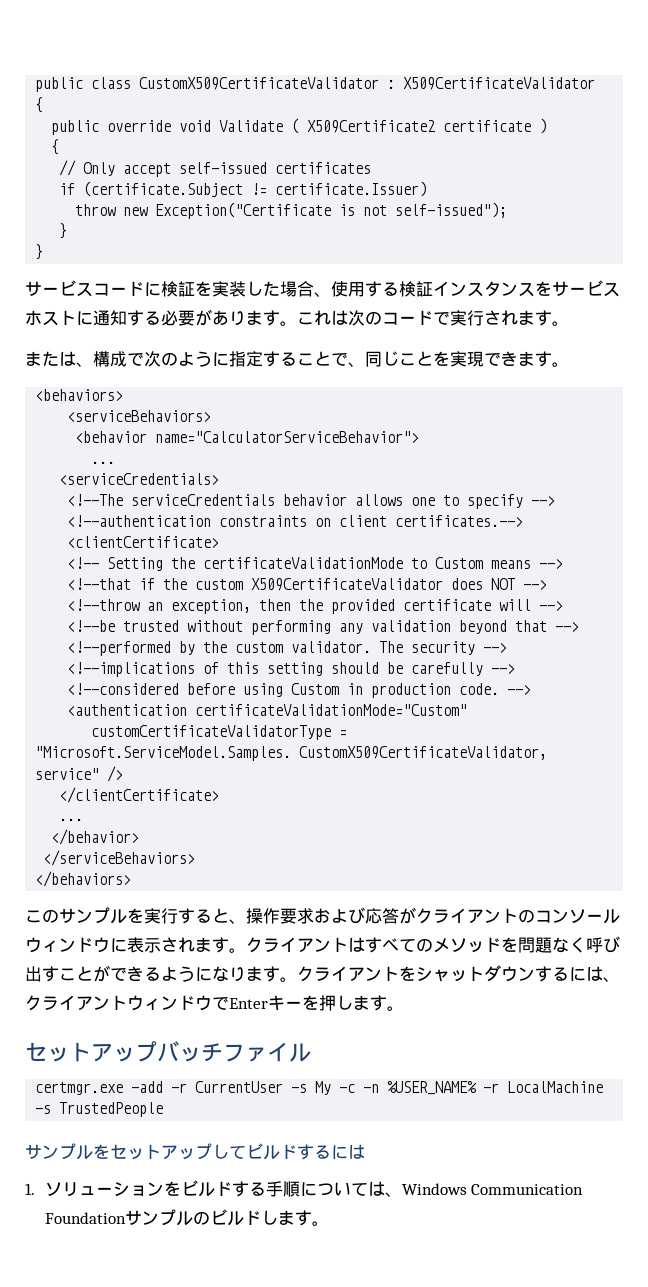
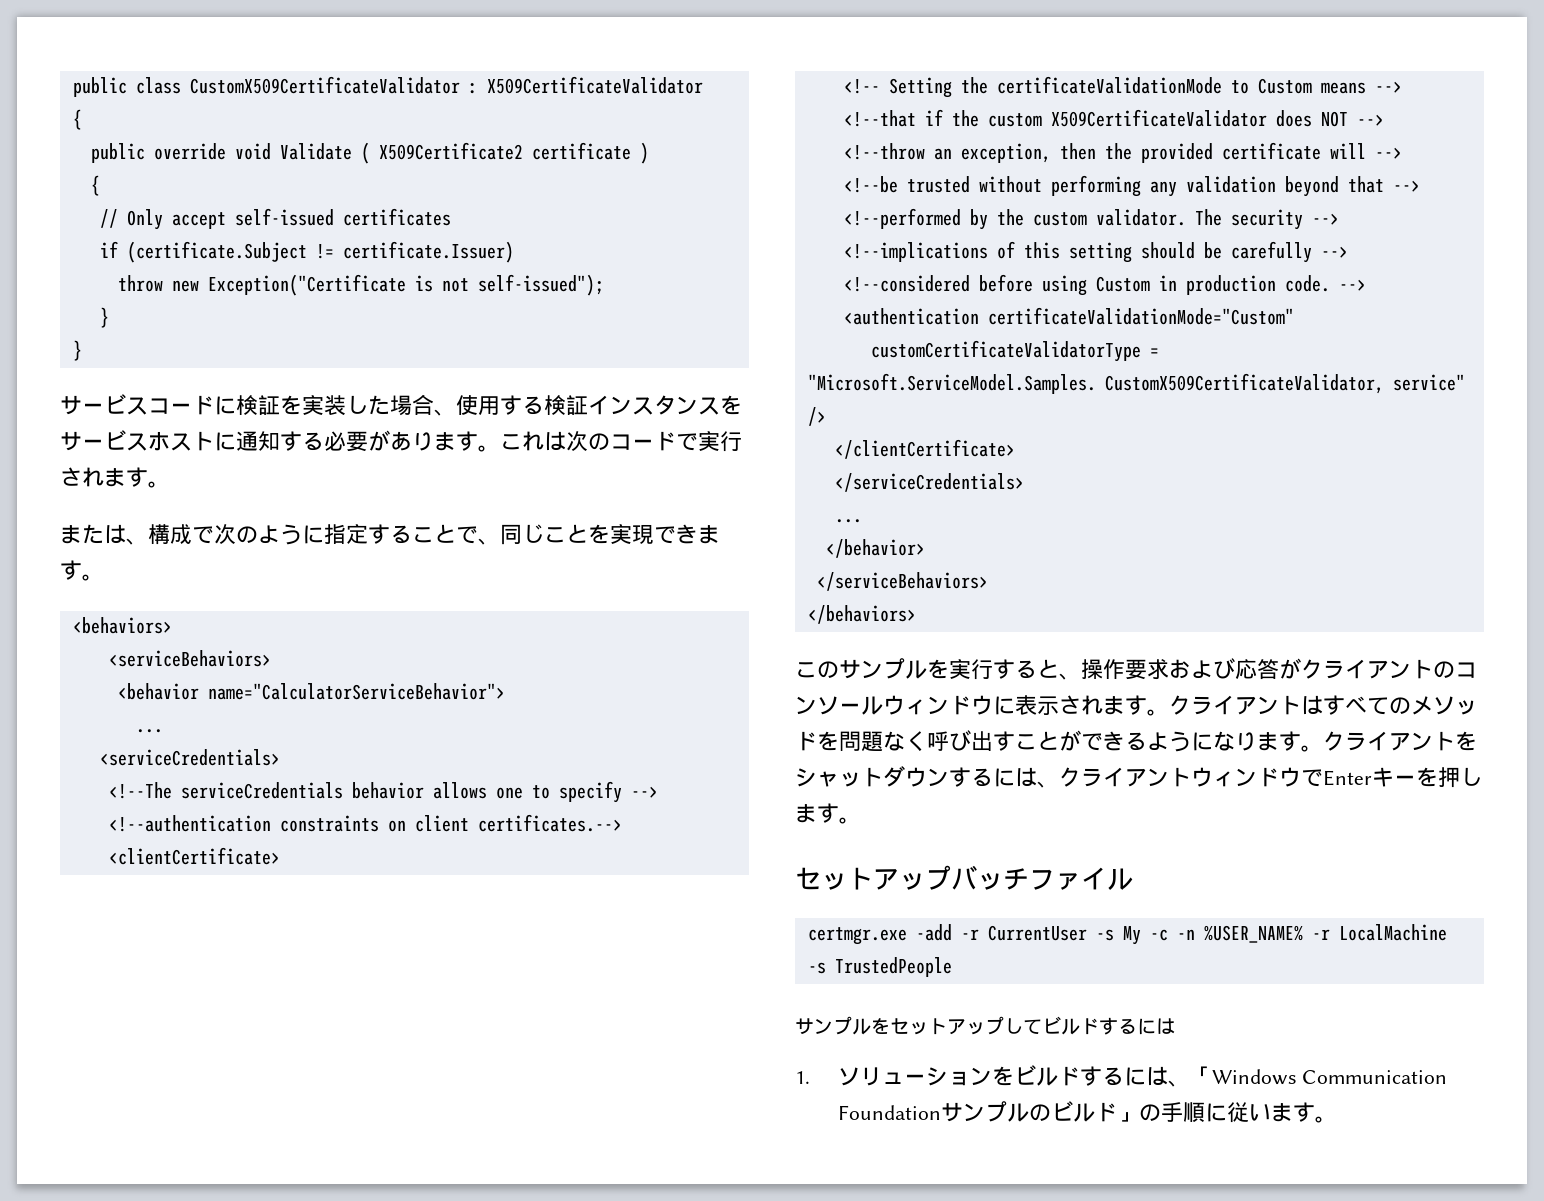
+ </serviceCredentials>
- 1.ソリューションをビルドする手順については、Windows Communication Foundationサンプルのビルドします。
+ 1.ソリューションをビルドするには、「Windows Communication Foundationサンプルのビルド」の手順に従います。

